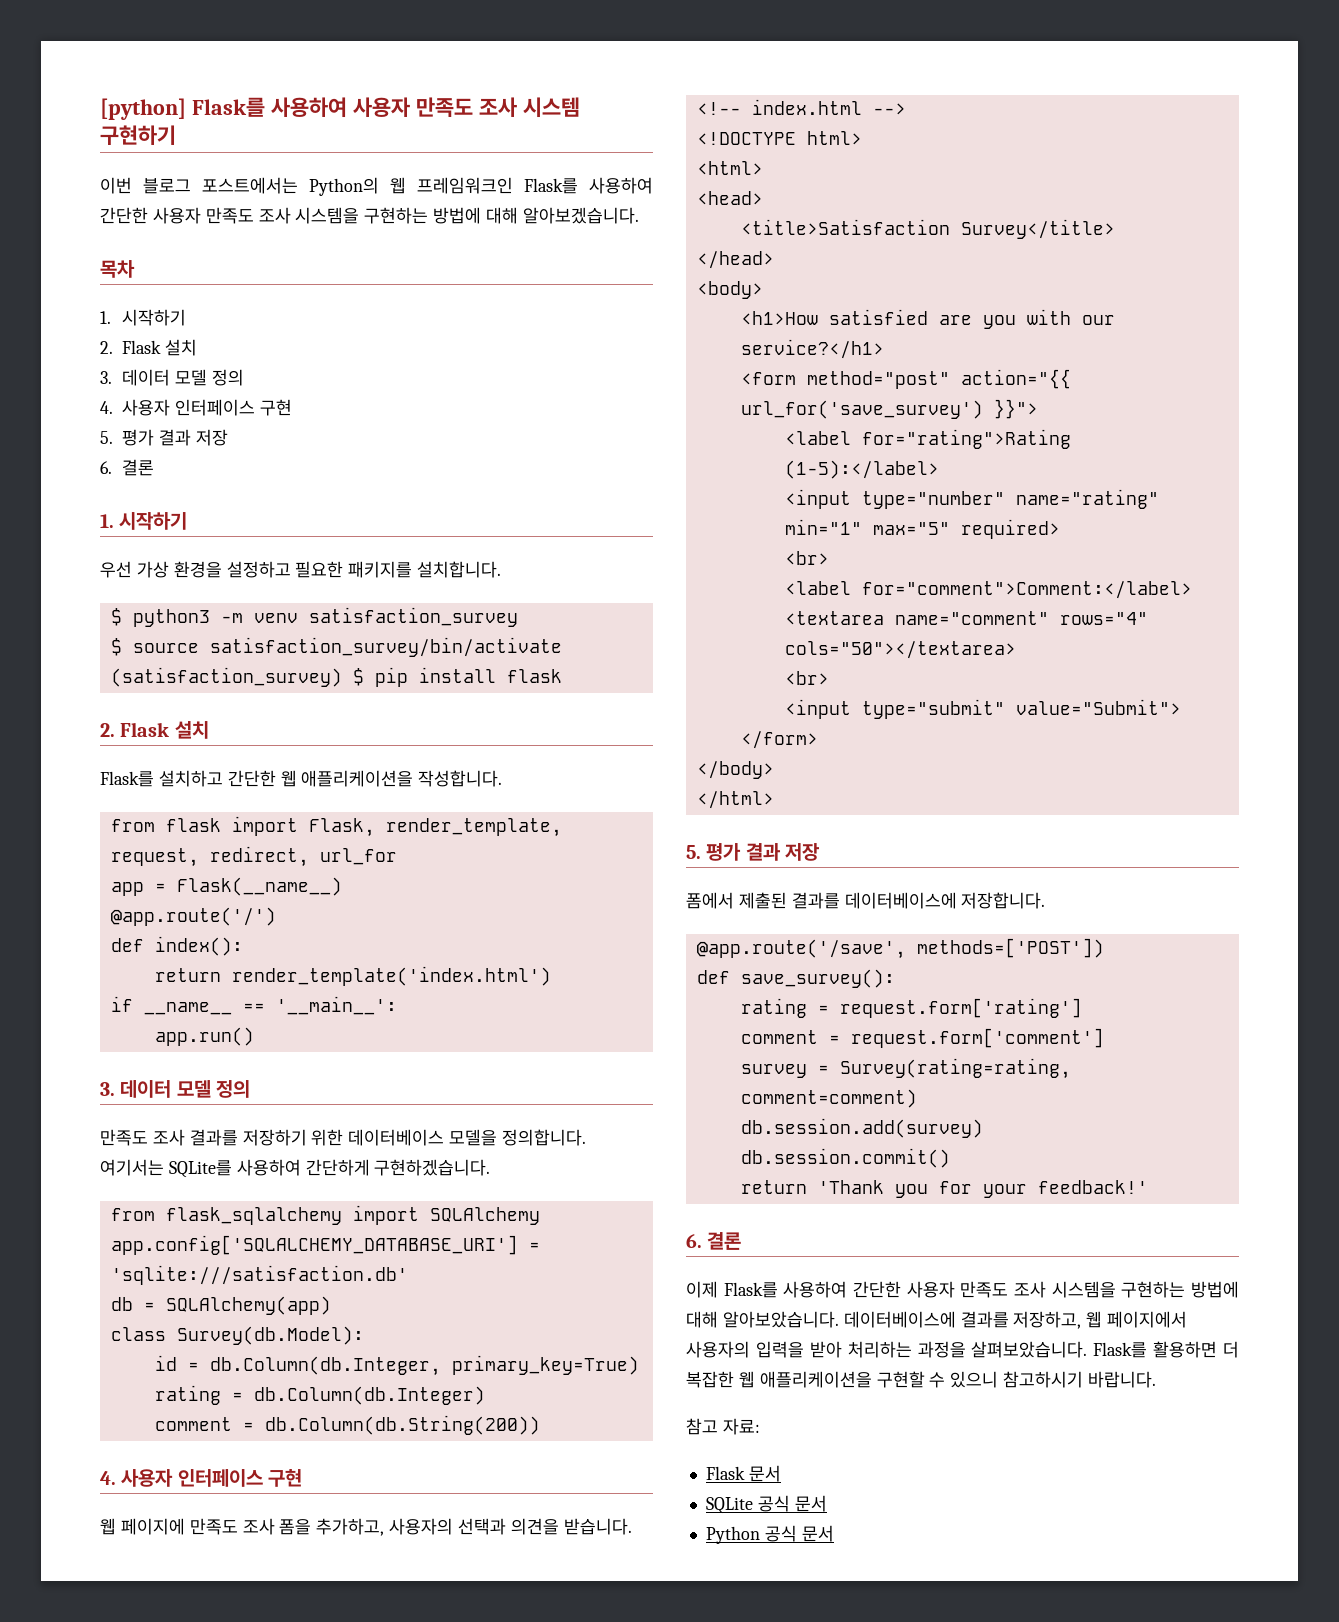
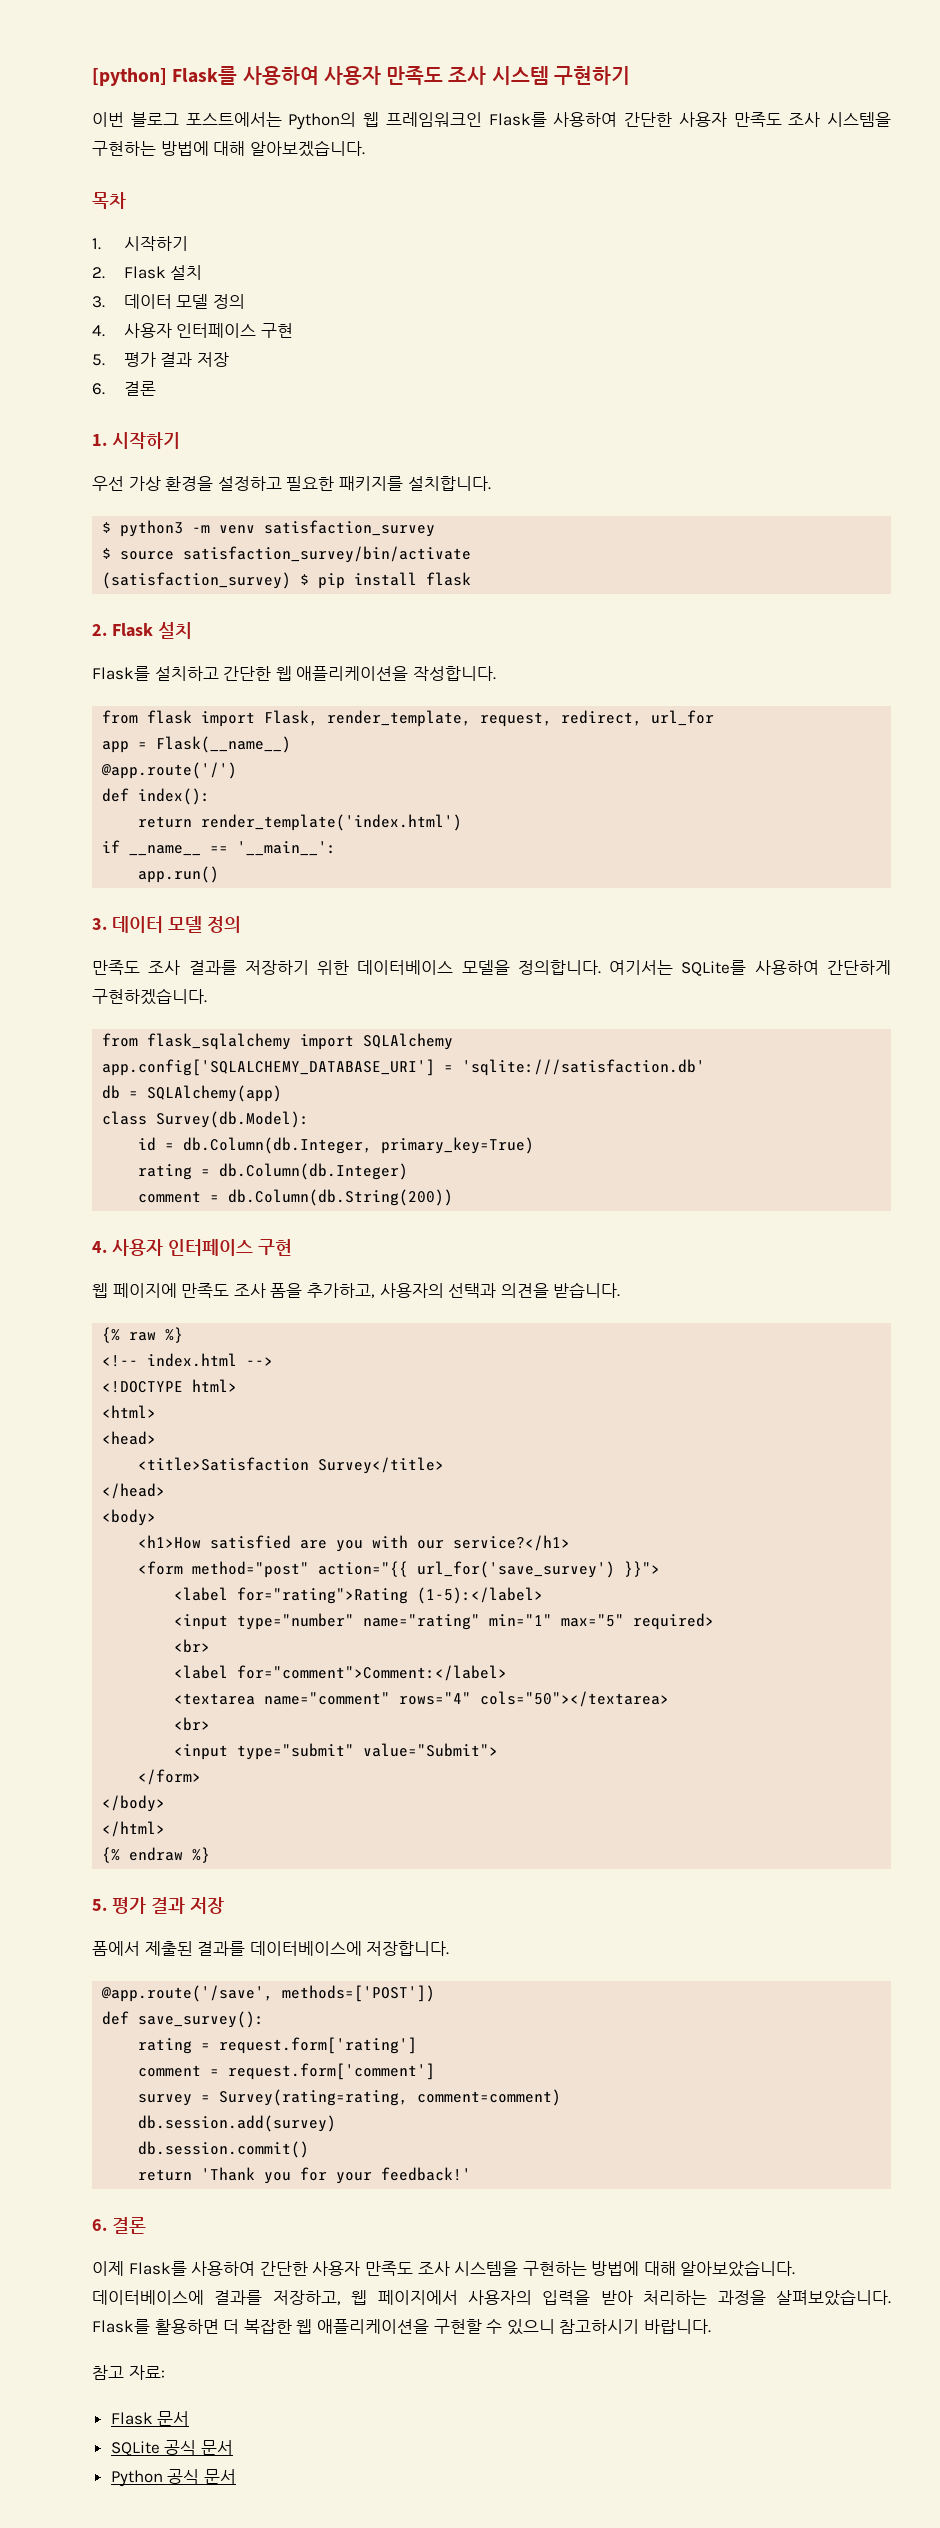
+ {% raw %}
+ {% endraw %}

